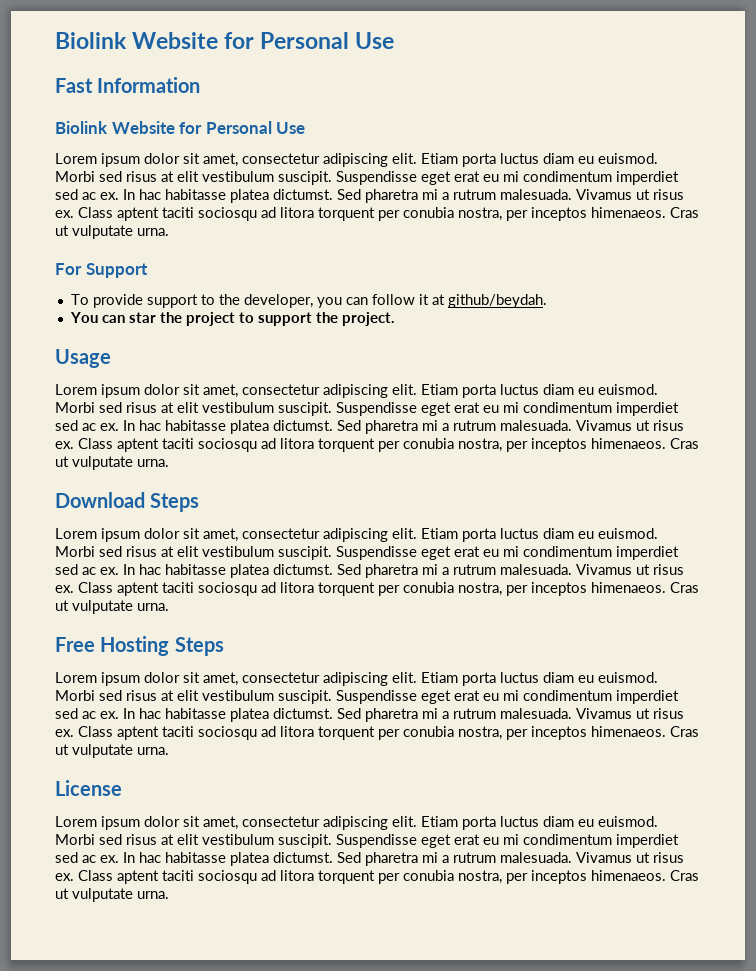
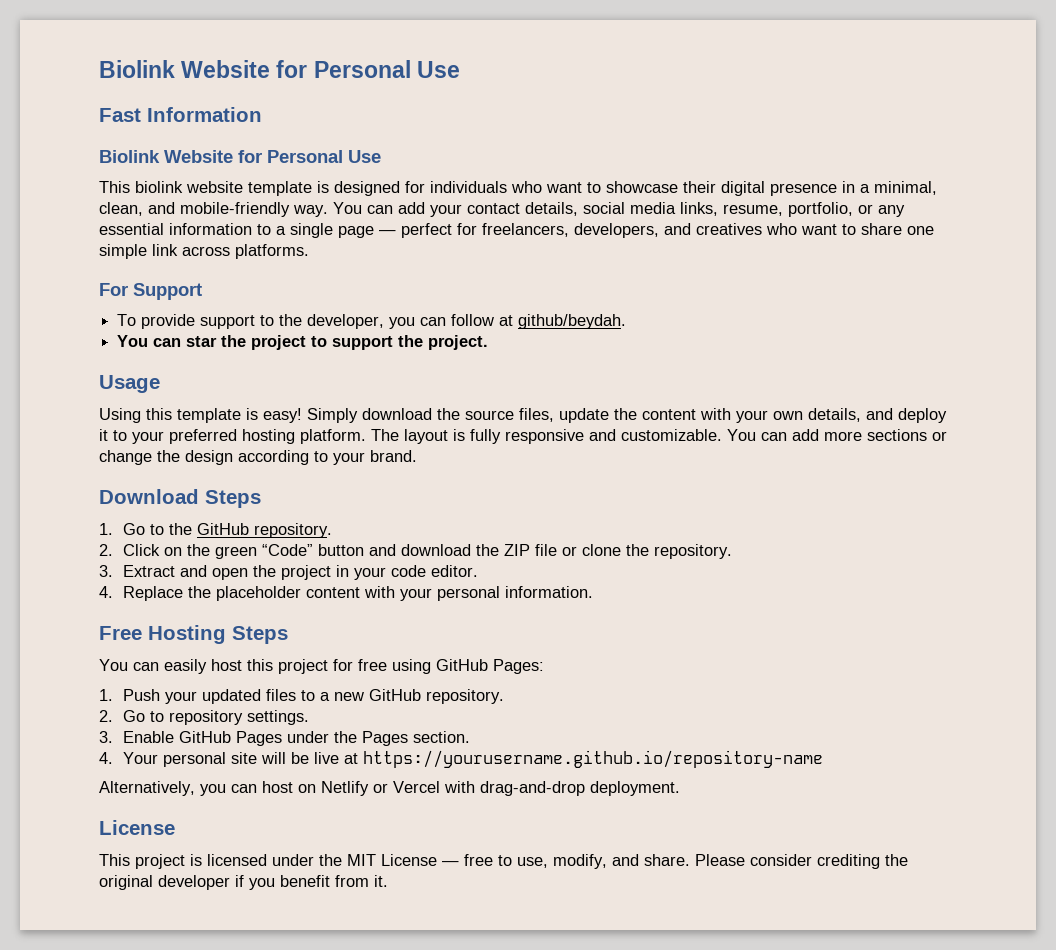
  Fast Information
  Biolink Website for Personal Use
- Lorem ipsum dolor sit amet, consectetur adipiscing elit. Etiam porta luctus diam eu euismod. Morbi sed risus at elit vestibulum suscipit. Suspendisse eget erat eu mi condimentum imperdiet sed ac ex. In hac habitasse platea dictumst. Sed pharetra mi a rutrum malesuada. Vivamus ut risus ex. Class aptent taciti sociosqu ad litora torquent per conubia nostra, per inceptos himenaeos. Cras ut vulputate urna.
+ This biolink website template is designed for individuals who want to showcase their digital presence in a minimal, clean, and mobile-friendly way. You can add your contact details, social media links, resume, portfolio, or any essential information to a single page — perfect for freelancers, developers, and creatives who want to share one simple link across platforms.
- To provide support to the developer, you can follow it at github/beydah.
+ To provide support to the developer, you can follow at github/beydah.
  Usage
- Lorem ipsum dolor sit amet, consectetur adipiscing elit. Etiam porta luctus diam eu euismod. Morbi sed risus at elit vestibulum suscipit. Suspendisse eget erat eu mi condimentum imperdiet sed ac ex. In hac habitasse platea dictumst. Sed pharetra mi a rutrum malesuada. Vivamus ut risus ex. Class aptent taciti sociosqu ad litora torquent per conubia nostra, per inceptos himenaeos. Cras ut vulputate urna.
+ Using this template is easy! Simply download the source files, update the content with your own details, and deploy it to your preferred hosting platform. The layout is fully responsive and customizable. You can add more sections or change the design according to your brand.
  Download Steps
- Lorem ipsum dolor sit amet, consectetur adipiscing elit. Etiam porta luctus diam eu euismod. Morbi sed risus at elit vestibulum suscipit. Suspendisse eget erat eu mi condimentum imperdiet sed ac ex. In hac habitasse platea dictumst. Sed pharetra mi a rutrum malesuada. Vivamus ut risus ex. Class aptent taciti sociosqu ad litora torquent per conubia nostra, per inceptos himenaeos. Cras ut vulputate urna.
+ 1. Go to the GitHub repository.
+ 2. Click on the green “Code” button and download the ZIP file or clone the repository.
+ 3. Extract and open the project in your code editor.
+ 4. Replace the placeholder content with your personal information.
  Free Hosting Steps
- Lorem ipsum dolor sit amet, consectetur adipiscing elit. Etiam porta luctus diam eu euismod. Morbi sed risus at elit vestibulum suscipit. Suspendisse eget erat eu mi condimentum imperdiet sed ac ex. In hac habitasse platea dictumst. Sed pharetra mi a rutrum malesuada. Vivamus ut risus ex. Class aptent taciti sociosqu ad litora torquent per conubia nostra, per inceptos himenaeos. Cras ut vulputate urna.
+ You can easily host this project for free using GitHub Pages:
+ 1. Push your updated files to a new GitHub repository.
+ 2. Go to repository settings.
+ 3. Enable GitHub Pages under the Pages section.
+ 4. Your personal site will be live at https://yourusername.github.io/repository-name
+ Alternatively, you can host on Netlify or Vercel with drag-and-drop deployment.
  License
- Lorem ipsum dolor sit amet, consectetur adipiscing elit. Etiam porta luctus diam eu euismod. Morbi sed risus at elit vestibulum suscipit. Suspendisse eget erat eu mi condimentum imperdiet sed ac ex. In hac habitasse platea dictumst. Sed pharetra mi a rutrum malesuada. Vivamus ut risus ex. Class aptent taciti sociosqu ad litora torquent per conubia nostra, per inceptos himenaeos. Cras ut vulputate urna.
+ This project is licensed under the MIT License — free to use, modify, and share. Please consider crediting the original developer if you benefit from it.

